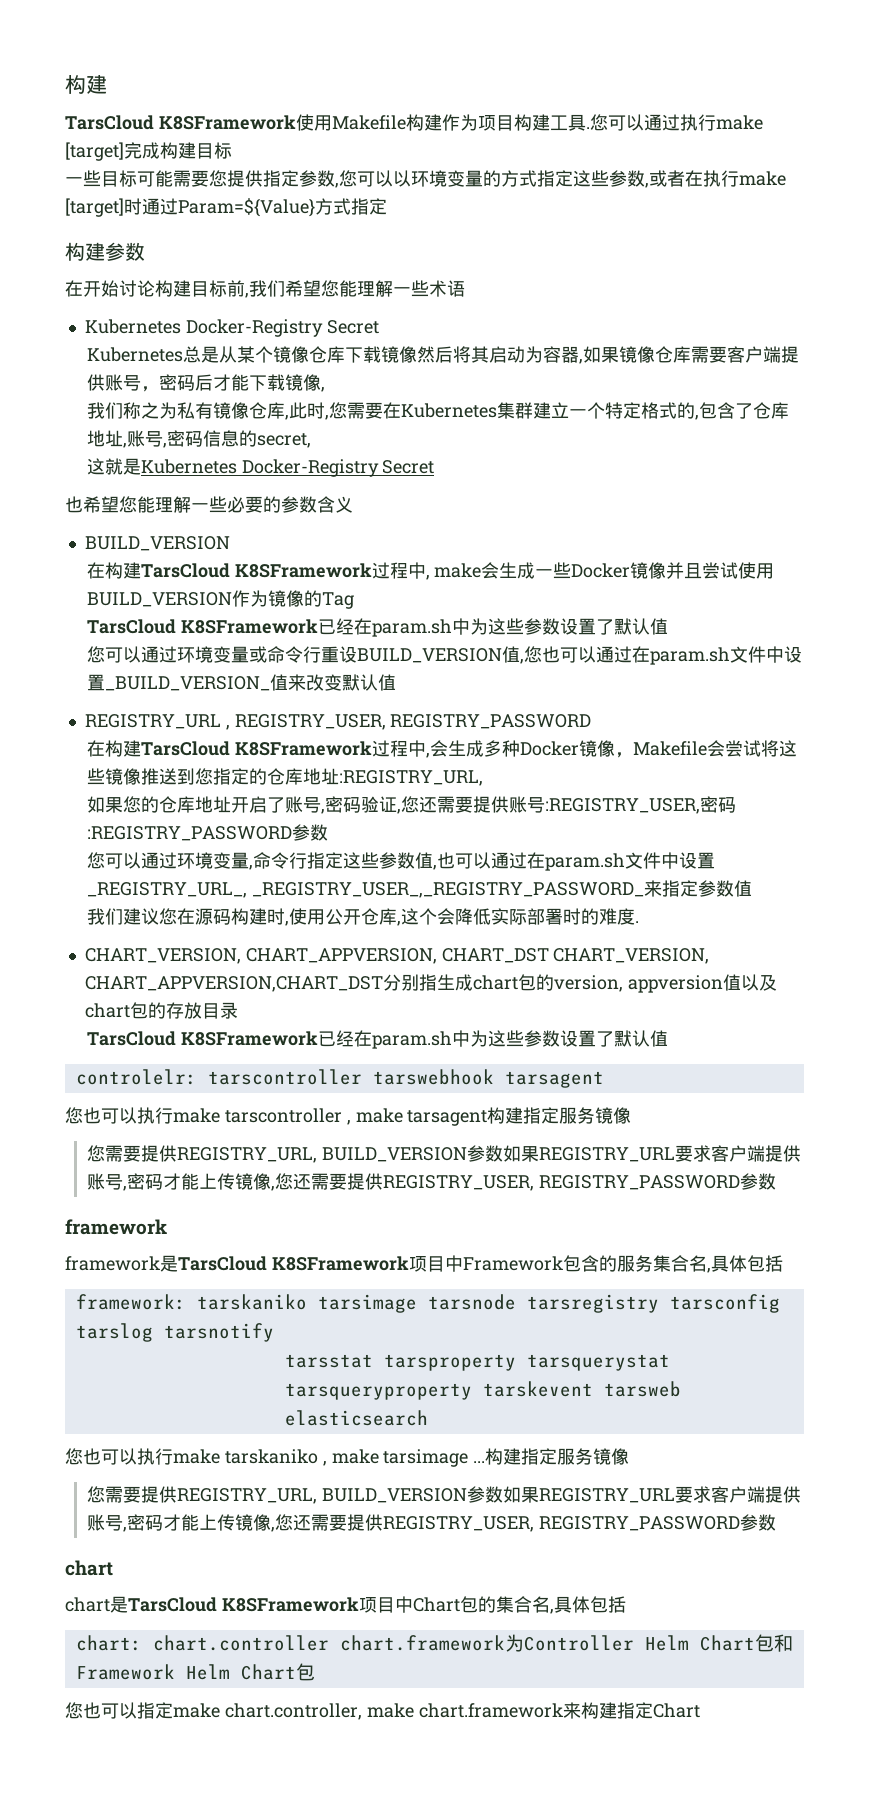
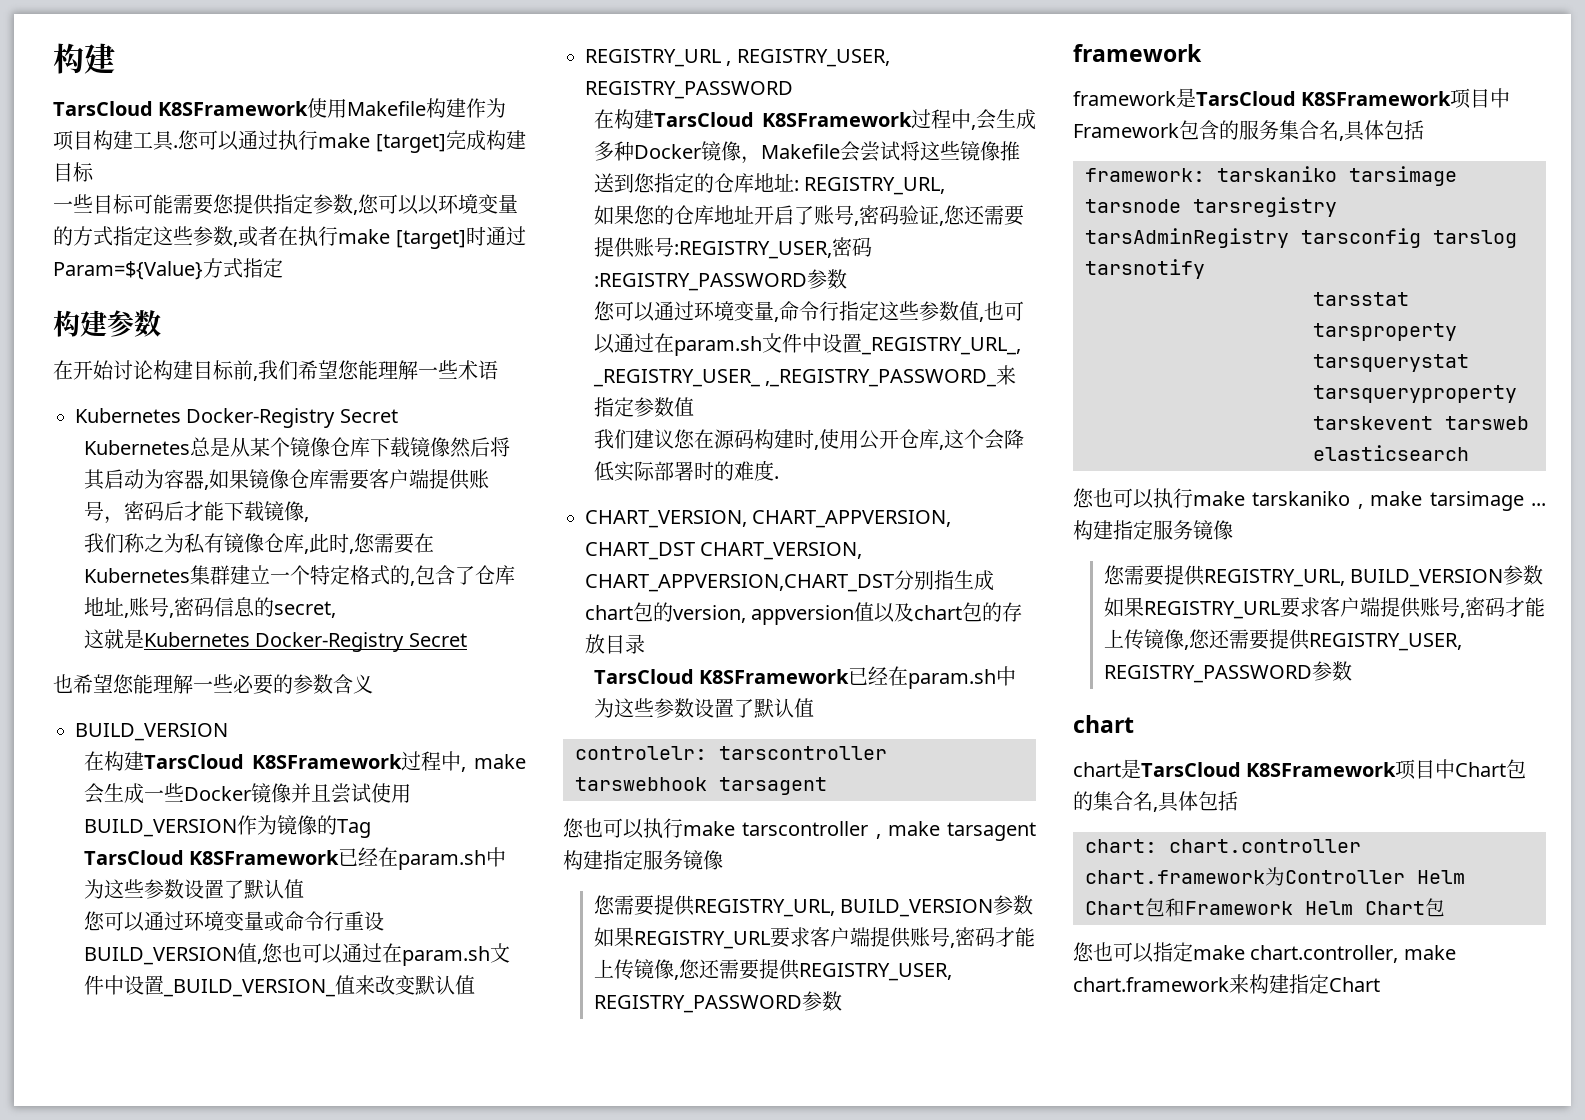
- 在构建TarsCloud K8SFramework过程中,会生成多种Docker镜像，Makefile会尝试将这些镜像推送到您指定的仓库地址:REGISTRY_URL,
+ 在构建TarsCloud K8SFramework过程中,会生成多种Docker镜像，Makefile会尝试将这些镜像推送到您指定的仓库地址: REGISTRY_URL,
- 您可以通过环境变量,命令行指定这些参数值,也可以通过在param.sh文件中设置_REGISTRY_URL_, _REGISTRY_USER_,_REGISTRY_PASSWORD_来指定参数值
+ 您可以通过环境变量,命令行指定这些参数值,也可以通过在param.sh文件中设置_REGISTRY_URL_, _REGISTRY_USER_ ,_REGISTRY_PASSWORD_来指定参数值
- framework: tarskaniko tarsimage tarsnode tarsregistry tarsconfig tarslog tarsnotify
+ framework: tarskaniko tarsimage tarsnode tarsregistry tarsAdminRegistry tarsconfig tarslog tarsnotify

